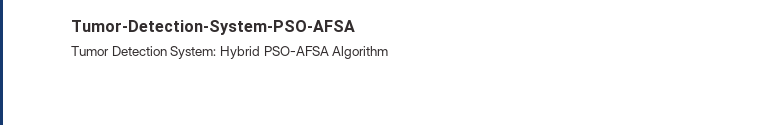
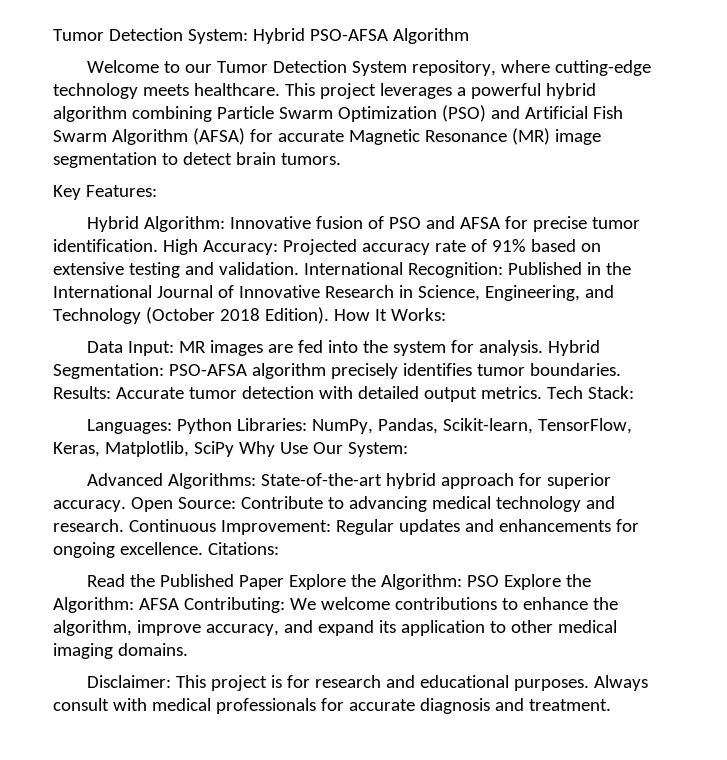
- Tumor-Detection-System-PSO-AFSA
+ Welcome to our Tumor Detection System repository, where cutting-edge technology meets healthcare. This project leverages a powerful hybrid algorithm combining Particle Swarm Optimization (PSO) and Artificial Fish Swarm Algorithm (AFSA) for accurate Magnetic Resonance (MR) image segmentation to detect brain tumors.
+ Key Features:
+ Hybrid Algorithm: Innovative fusion of PSO and AFSA for precise tumor identification. High Accuracy: Projected accuracy rate of 91% based on extensive testing and validation. International Recognition: Published in the International Journal of Innovative Research in Science, Engineering, and Technology (October 2018 Edition). How It Works:
+ Data Input: MR images are fed into the system for analysis. Hybrid Segmentation: PSO-AFSA algorithm precisely identifies tumor boundaries. Results: Accurate tumor detection with detailed output metrics. Tech Stack:
+ Languages: Python Libraries: NumPy, Pandas, Scikit-learn, TensorFlow, Keras, Matplotlib, SciPy Why Use Our System:
+ Advanced Algorithms: State-of-the-art hybrid approach for superior accuracy. Open Source: Contribute to advancing medical technology and research. Continuous Improvement: Regular updates and enhancements for ongoing excellence. Citations:
+ Read the Published Paper Explore the Algorithm: PSO Explore the Algorithm: AFSA Contributing: We welcome contributions to enhance the algorithm, improve accuracy, and expand its application to other medical imaging domains.
+ Disclaimer: This project is for research and educational purposes. Always consult with medical professionals for accurate diagnosis and treatment.

